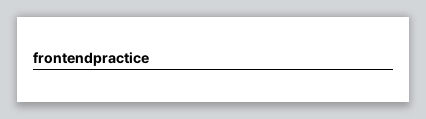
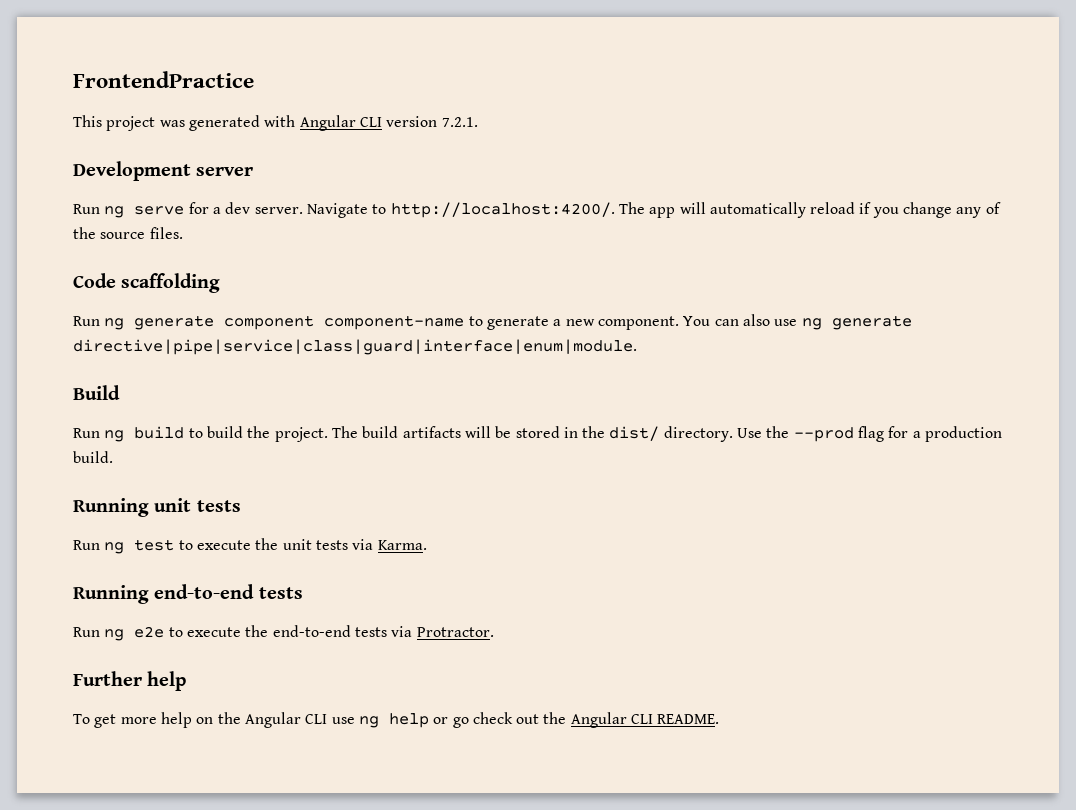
- frontendpractice
+ FrontendPractice
+ This project was generated with Angular CLI version 7.2.1.
+ Development server
+ Run ng serve for a dev server. Navigate to http://localhost:4200/. The app will automatically reload if you change any of the source files.
+ Code scaffolding
+ Run ng generate component component-name to generate a new component. You can also use ng generate directive|pipe|service|class|guard|interface|enum|module.
+ Build
+ Run ng build to build the project. The build artifacts will be stored in the dist/ directory. Use the --prod flag for a production build.
+ Running unit tests
+ Run ng test to execute the unit tests via Karma.
+ Running end-to-end tests
+ Run ng e2e to execute the end-to-end tests via Protractor.
+ Further help
+ To get more help on the Angular CLI use ng help or go check out the Angular CLI README.

